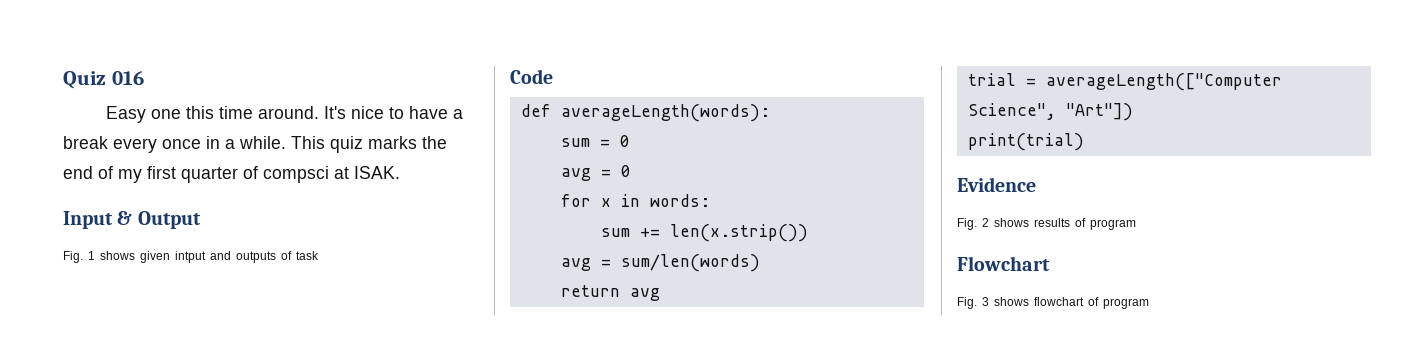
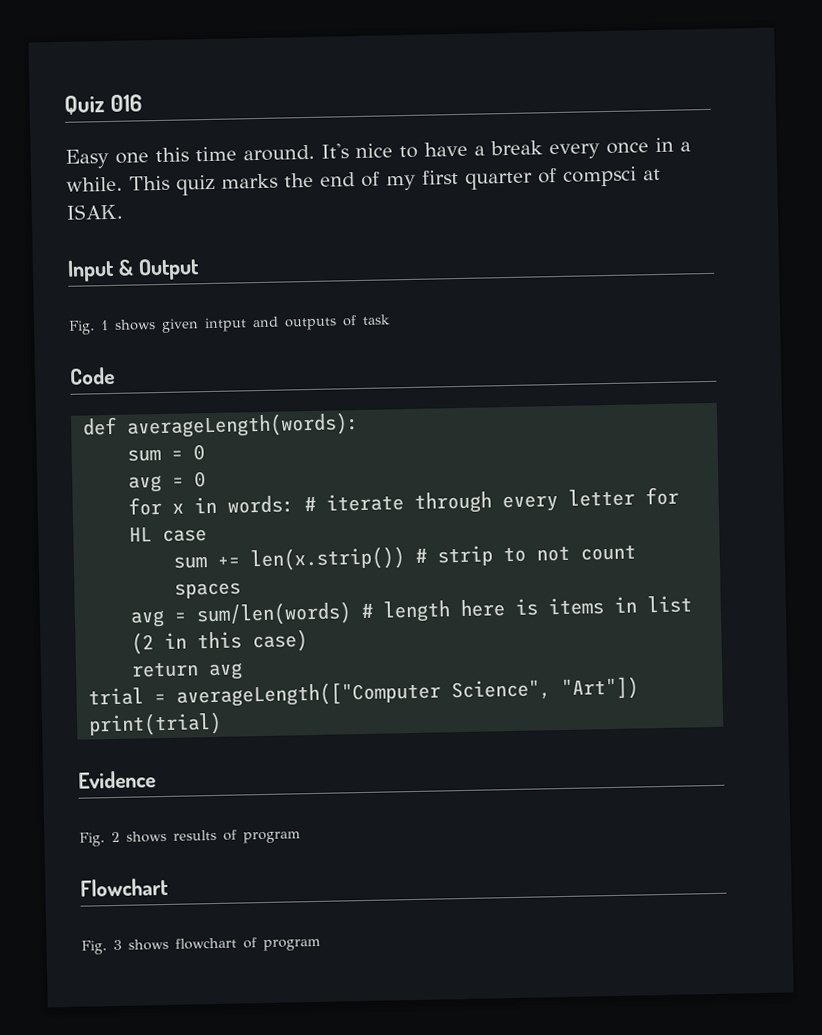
- for x in words:
- sum += len(x.strip())
- avg = sum/len(words)
+ for x in words: # iterate through every letter for HL case
+ sum += len(x.strip()) # strip to not count spaces
+ avg = sum/len(words) # length here is items in list (2 in this case)

